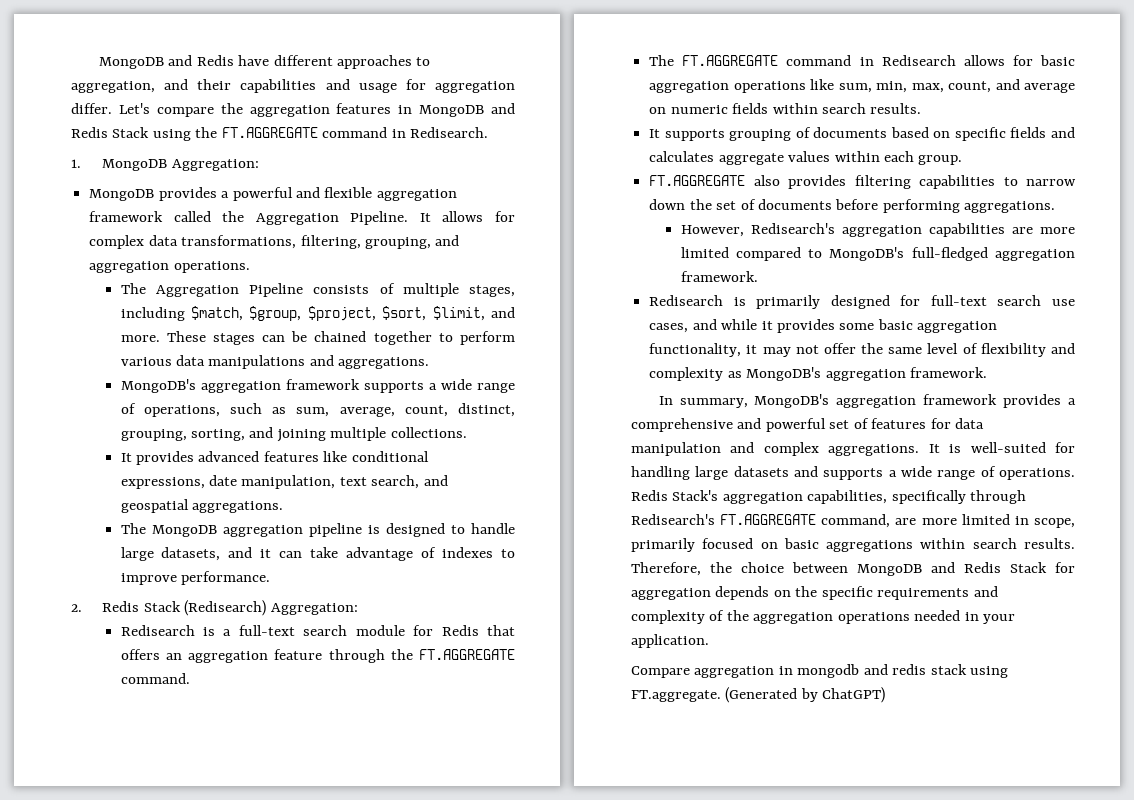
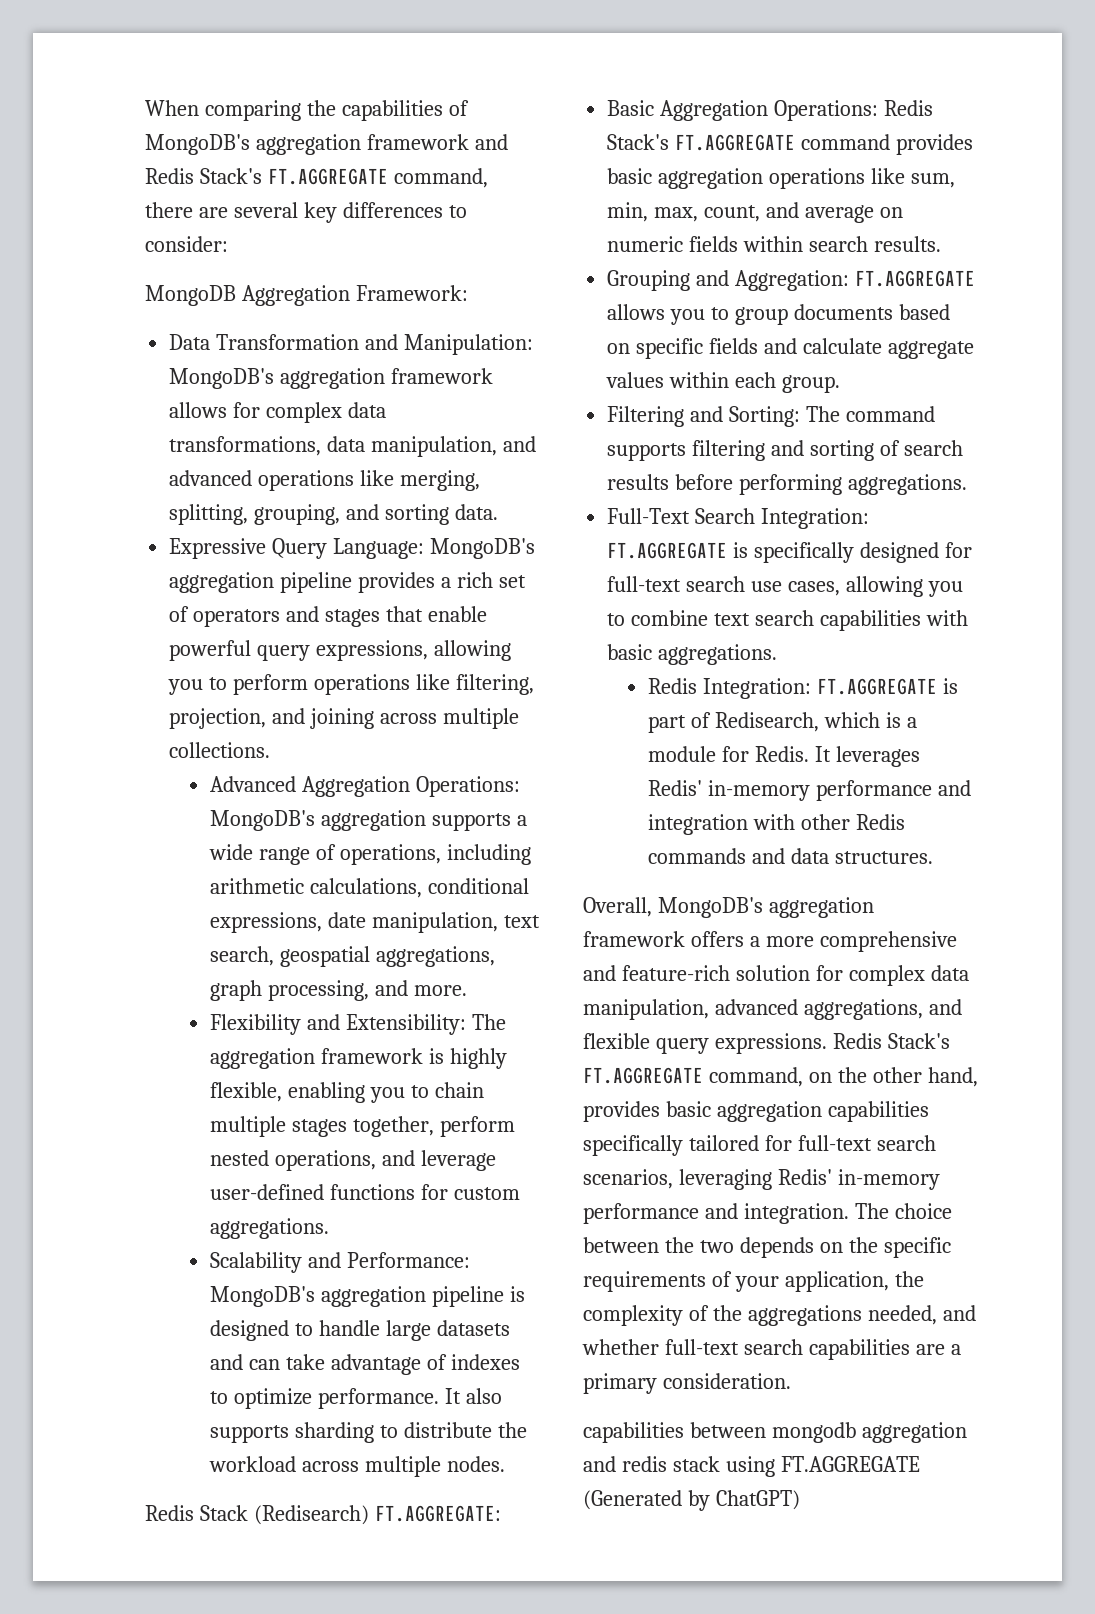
- MongoDB and Redis have different approaches to aggregation, and their capabilities and usage for aggregation differ. Let's compare the aggregation features in MongoDB and Redis Stack using the FT.AGGREGATE command in Redisearch.
- 1. MongoDB Aggregation:
- MongoDB provides a powerful and flexible aggregation framework called the Aggregation Pipeline. It allows for complex data transformations, filtering, grouping, and aggregation operations.
- The Aggregation Pipeline consists of multiple stages, including $match, $group, $project, $sort, $limit, and more. These stages can be chained together to perform various data manipulations and aggregations.
- MongoDB's aggregation framework supports a wide range of operations, such as sum, average, count, distinct, grouping, sorting, and joining multiple collections.
- It provides advanced features like conditional expressions, date manipulation, text search, and geospatial aggregations.
- The MongoDB aggregation pipeline is designed to handle large datasets, and it can take advantage of indexes to improve performance.
- 2. Redis Stack (Redisearch) Aggregation:
- Redisearch is a full-text search module for Redis that offers an aggregation feature through the FT.AGGREGATE command.
- The FT.AGGREGATE command in Redisearch allows for basic aggregation operations like sum, min, max, count, and average on numeric fields within search results.
+ When comparing the capabilities of MongoDB's aggregation framework and Redis Stack's FT.AGGREGATE command, there are several key differences to consider:
+ MongoDB Aggregation Framework:
+ Data Transformation and Manipulation: MongoDB's aggregation framework allows for complex data transformations, data manipulation, and advanced operations like merging, splitting, grouping, and sorting data.
+ Expressive Query Language: MongoDB's aggregation pipeline provides a rich set of operators and stages that enable powerful query expressions, allowing you to perform operations like filtering, projection, and joining across multiple collections.
+ Advanced Aggregation Operations: MongoDB's aggregation supports a wide range of operations, including arithmetic calculations, conditional expressions, date manipulation, text search, geospatial aggregations, graph processing, and more.
+ Flexibility and Extensibility: The aggregation framework is highly flexible, enabling you to chain multiple stages together, perform nested operations, and leverage user-defined functions for custom aggregations.
+ Scalability and Performance: MongoDB's aggregation pipeline is designed to handle large datasets and can take advantage of indexes to optimize performance. It also supports sharding to distribute the workload across multiple nodes.
+ Redis Stack (Redisearch) FT.AGGREGATE:
+ Basic Aggregation Operations: Redis Stack's FT.AGGREGATE command provides basic aggregation operations like sum, min, max, count, and average on numeric fields within search results.
- It supports grouping of documents based on specific fields and calculates aggregate values within each group.
+ Grouping and Aggregation: FT.AGGREGATE allows you to group documents based on specific fields and calculate aggregate values within each group.
- FT.AGGREGATE also provides filtering capabilities to narrow down the set of documents before performing aggregations.
- However, Redisearch's aggregation capabilities are more limited compared to MongoDB's full-fledged aggregation framework.
- Redisearch is primarily designed for full-text search use cases, and while it provides some basic aggregation functionality, it may not offer the same level of flexibility and complexity as MongoDB's aggregation framework.
- In summary, MongoDB's aggregation framework provides a comprehensive and powerful set of features for data manipulation and complex aggregations. It is well-suited for handling large datasets and supports a wide range of operations. Redis Stack's aggregation capabilities, specifically through Redisearch's FT.AGGREGATE command, are more limited in scope, primarily focused on basic aggregations within search results. Therefore, the choice between MongoDB and Redis Stack for aggregation depends on the specific requirements and complexity of the aggregation operations needed in your application.
- Compare aggregation in mongodb and redis stack using FT.aggregate. (Generated by ChatGPT)
+ Filtering and Sorting: The command supports filtering and sorting of search results before performing aggregations.
+ Full-Text Search Integration: FT.AGGREGATE is specifically designed for full-text search use cases, allowing you to combine text search capabilities with basic aggregations.
+ Redis Integration: FT.AGGREGATE is part of Redisearch, which is a module for Redis. It leverages Redis' in-memory performance and integration with other Redis commands and data structures.
+ Overall, MongoDB's aggregation framework offers a more comprehensive and feature-rich solution for complex data manipulation, advanced aggregations, and flexible query expressions. Redis Stack's FT.AGGREGATE command, on the other hand, provides basic aggregation capabilities specifically tailored for full-text search scenarios, leveraging Redis' in-memory performance and integration. The choice between the two depends on the specific requirements of your application, the complexity of the aggregations needed, and whether full-text search capabilities are a primary consideration.
+ capabilities between mongodb aggregation and redis stack using FT.AGGREGATE (Generated by ChatGPT)

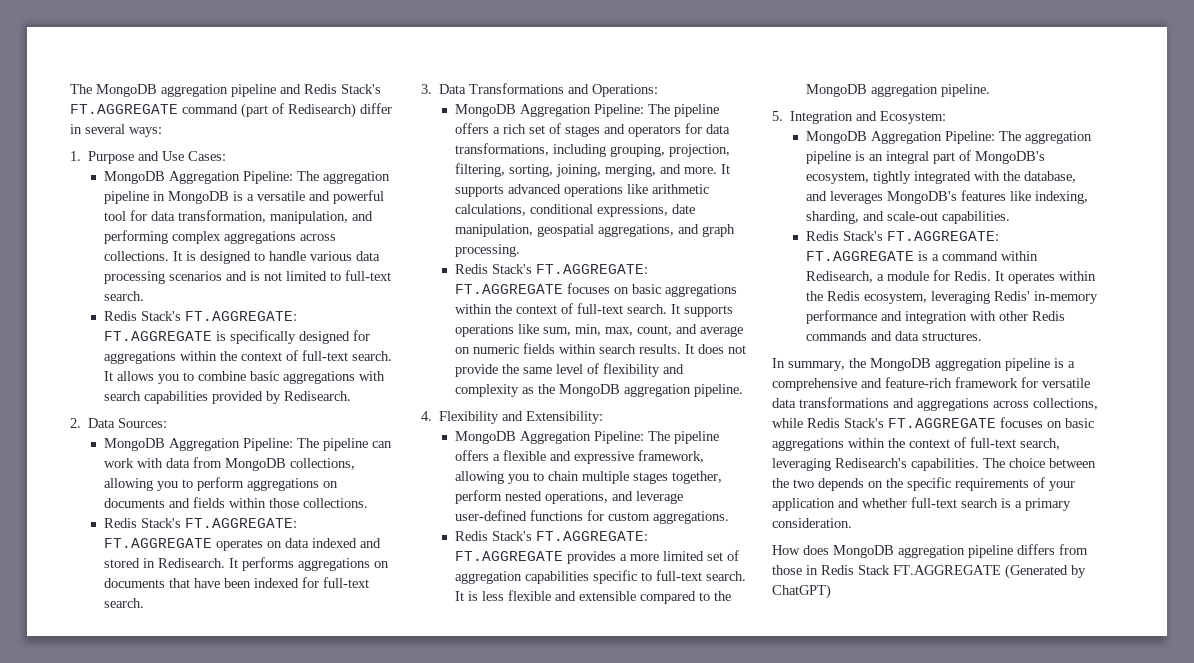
- When comparing the capabilities of MongoDB's aggregation framework and Redis Stack's FT.AGGREGATE command, there are several key differences to consider:
- MongoDB Aggregation Framework:
- Data Transformation and Manipulation: MongoDB's aggregation framework allows for complex data transformations, data manipulation, and advanced operations like merging, splitting, grouping, and sorting data.
- Expressive Query Language: MongoDB's aggregation pipeline provides a rich set of operators and stages that enable powerful query expressions, allowing you to perform operations like filtering, projection, and joining across multiple collections.
- Advanced Aggregation Operations: MongoDB's aggregation supports a wide range of operations, including arithmetic calculations, conditional expressions, date manipulation, text search, geospatial aggregations, graph processing, and more.
- Flexibility and Extensibility: The aggregation framework is highly flexible, enabling you to chain multiple stages together, perform nested operations, and leverage user-defined functions for custom aggregations.
+ The MongoDB aggregation pipeline and Redis Stack's FT.AGGREGATE command (part of Redisearch) differ in several ways:
+ 1. Purpose and Use Cases:
+ MongoDB Aggregation Pipeline: The aggregation pipeline in MongoDB is a versatile and powerful tool for data transformation, manipulation, and performing complex aggregations across collections. It is designed to handle various data processing scenarios and is not limited to full-text search.
+ Redis Stack's FT.AGGREGATE: FT.AGGREGATE is specifically designed for aggregations within the context of full-text search. It allows you to combine basic aggregations with search capabilities provided by Redisearch.
+ 2. Data Sources:
+ MongoDB Aggregation Pipeline: The pipeline can work with data from MongoDB collections, allowing you to perform aggregations on documents and fields within those collections.
+ Redis Stack's FT.AGGREGATE: FT.AGGREGATE operates on data indexed and stored in Redisearch. It performs aggregations on documents that have been indexed for full-text search.
+ 3. Data Transformations and Operations:
+ MongoDB Aggregation Pipeline: The pipeline offers a rich set of stages and operators for data transformations, including grouping, projection, filtering, sorting, joining, merging, and more. It supports advanced operations like arithmetic calculations, conditional expressions, date manipulation, geospatial aggregations, and graph processing.
+ Redis Stack's FT.AGGREGATE: FT.AGGREGATE focuses on basic aggregations within the context of full-text search. It supports operations like sum, min, max, count, and average on numeric fields within search results. It does not provide the same level of flexibility and complexity as the MongoDB aggregation pipeline.
+ 4. Flexibility and Extensibility:
+ MongoDB Aggregation Pipeline: The pipeline offers a flexible and expressive framework, allowing you to chain multiple stages together, perform nested operations, and leverage user-defined functions for custom aggregations.
- Scalability and Performance: MongoDB's aggregation pipeline is designed to handle large datasets and can take advantage of indexes to optimize performance. It also supports sharding to distribute the workload across multiple nodes.
- Redis Stack (Redisearch) FT.AGGREGATE:
- Basic Aggregation Operations: Redis Stack's FT.AGGREGATE command provides basic aggregation operations like sum, min, max, count, and average on numeric fields within search results.
- Grouping and Aggregation: FT.AGGREGATE allows you to group documents based on specific fields and calculate aggregate values within each group.
- Filtering and Sorting: The command supports filtering and sorting of search results before performing aggregations.
- Full-Text Search Integration: FT.AGGREGATE is specifically designed for full-text search use cases, allowing you to combine text search capabilities with basic aggregations.
- Redis Integration: FT.AGGREGATE is part of Redisearch, which is a module for Redis.
+ Redis Stack's FT.AGGREGATE: FT.AGGREGATE provides a more limited set of aggregation capabilities specific to full-text search. It is less flexible and extensible compared to the MongoDB aggregation pipeline.
+ 5. Integration and Ecosystem:
+ MongoDB Aggregation Pipeline: The aggregation pipeline is an integral part of MongoDB's ecosystem, tightly integrated with the database, and leverages MongoDB's features like indexing, sharding, and scale-out capabilities.
+ Redis Stack's FT.AGGREGATE: FT.AGGREGATE is a command within Redisearch, a module for Redis.
- It leverages Redis' in-memory performance and integration with other Redis commands and data structures.
+ It operates within the Redis ecosystem, leveraging Redis' in-memory performance and integration with other Redis commands and data structures.
- Overall, MongoDB's aggregation framework offers a more comprehensive and feature-rich solution for complex data manipulation, advanced aggregations, and flexible query expressions. Redis Stack's FT.AGGREGATE command, on the other hand, provides basic aggregation capabilities specifically tailored for full-text search scenarios, leveraging Redis' in-memory performance and integration.
+ In summary, the MongoDB aggregation pipeline is a comprehensive and feature-rich framework for versatile data transformations and aggregations across collections, while Redis Stack's FT.AGGREGATE focuses on basic aggregations within the context of full-text search, leveraging Redisearch's capabilities.
- The choice between the two depends on the specific requirements of your application, the complexity of the aggregations needed, and whether full-text search capabilities are a primary consideration.
+ The choice between the two depends on the specific requirements of your application and whether full-text search is a primary consideration.
- capabilities between mongodb aggregation and redis stack using FT.AGGREGATE (Generated by ChatGPT)
+ How does MongoDB aggregation pipeline differs from those in Redis Stack FT.AGGREGATE (Generated by ChatGPT)

